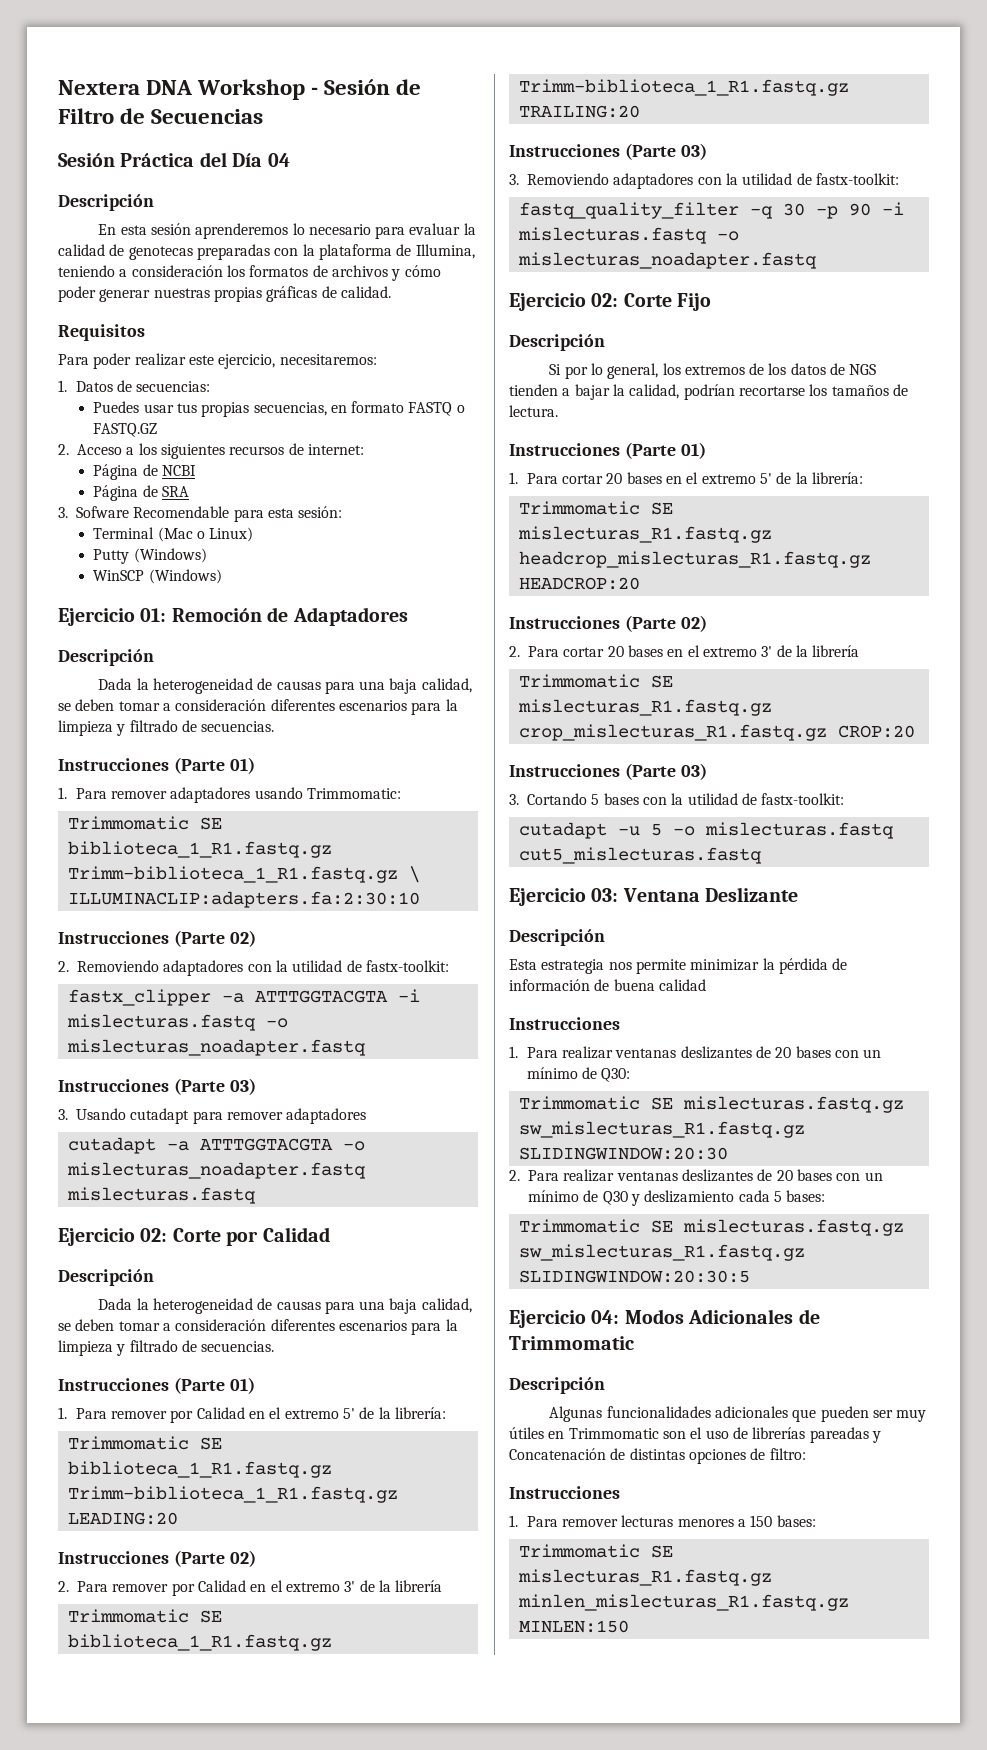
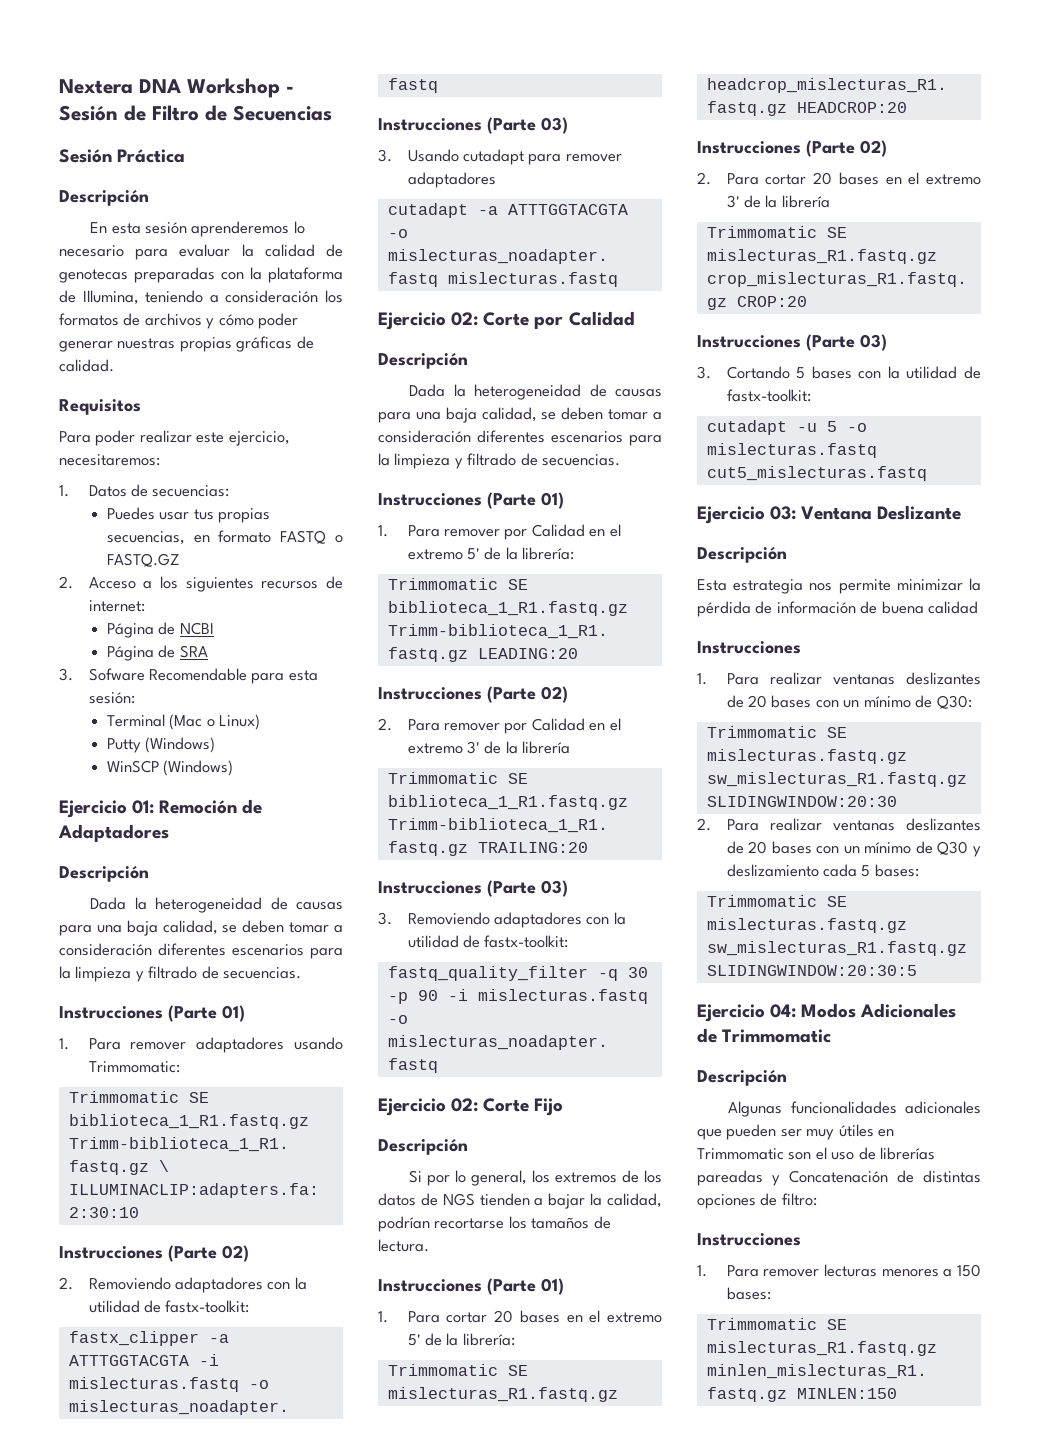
- Sesión Práctica del Día 04
+ Sesión Práctica

